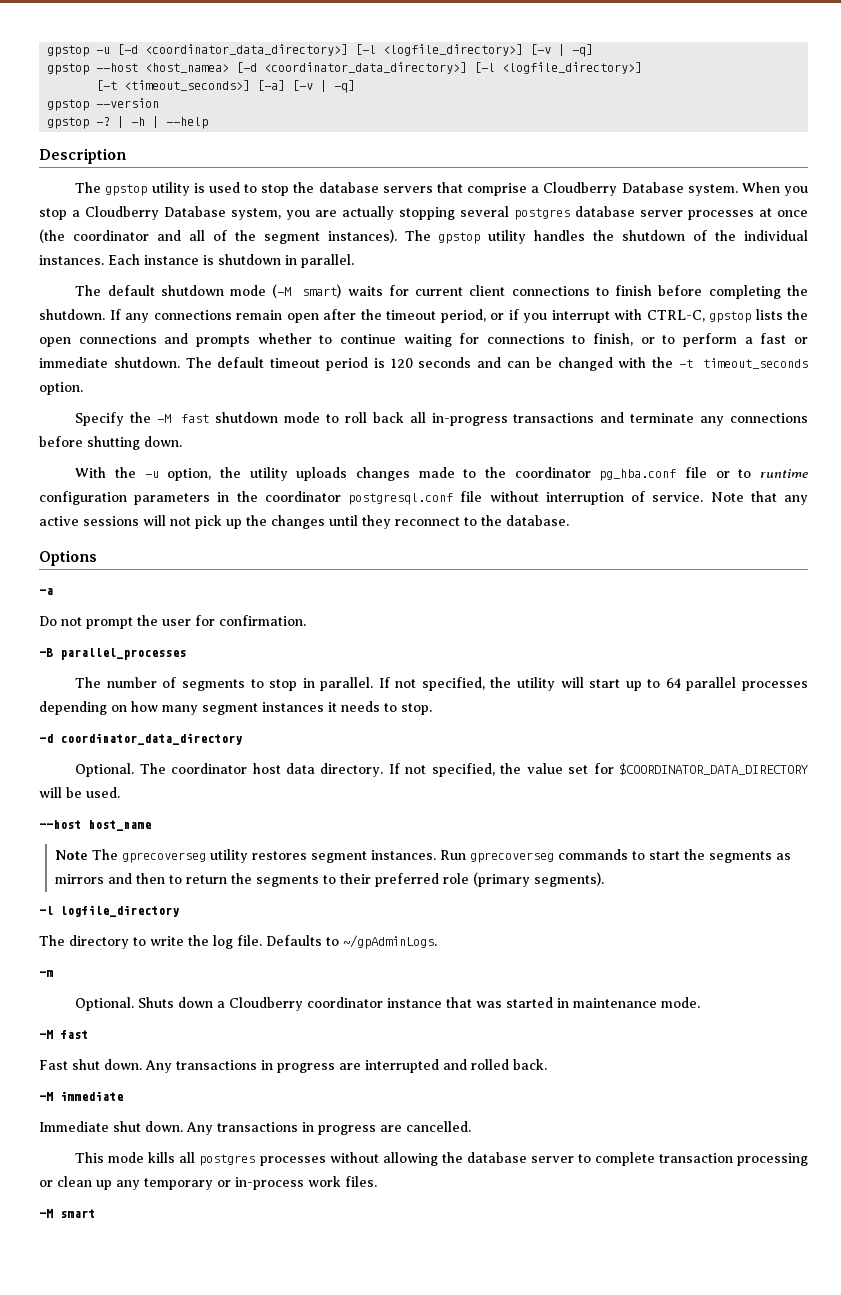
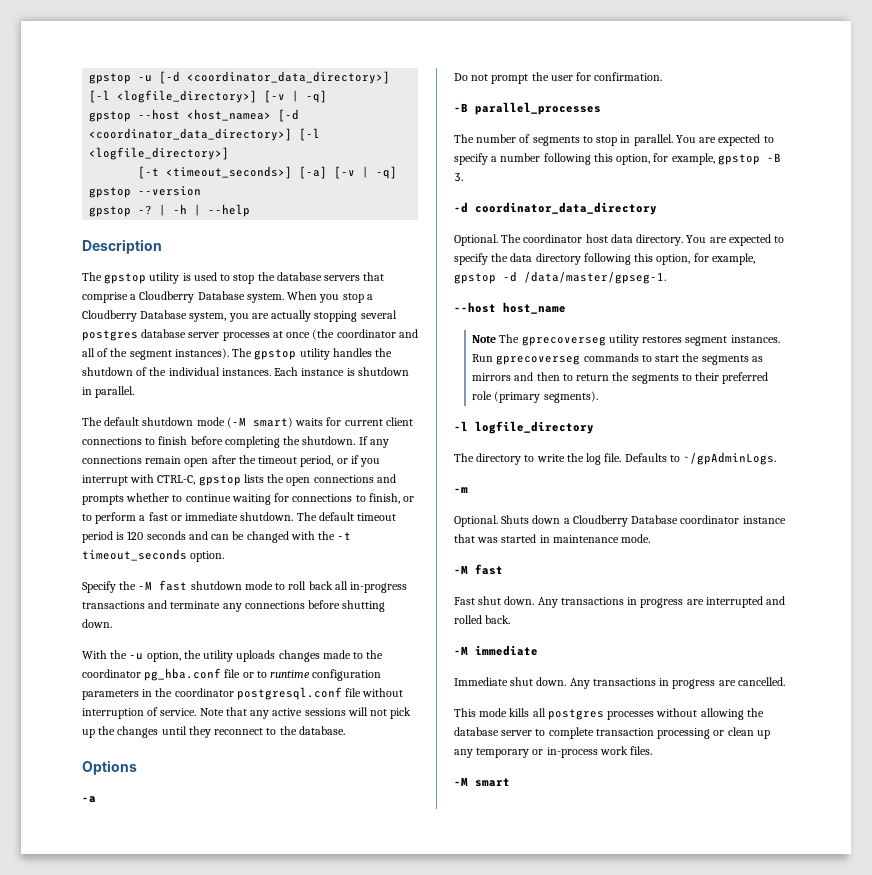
- If not specified, the utility will start up to 64 parallel processes depending on how many segment instances it needs to stop.
+ You are expected to specify a number following this option, for example, gpstop -B 3.
- If not specified, the value set for $COORDINATOR_DATA_DIRECTORY will be used.
+ You are expected to specify the data directory following this option, for example, gpstop -d /data/master/gpseg-1.
- Shuts down a Cloudberry coordinator instance that was started in maintenance mode.
+ Shuts down a Cloudberry Database coordinator instance that was started in maintenance mode.

